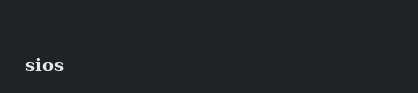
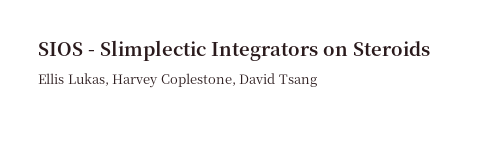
- sios
+ SIOS - Slimplectic Integrators on Steroids
+ Ellis Lukas, Harvey Coplestone, David Tsang

